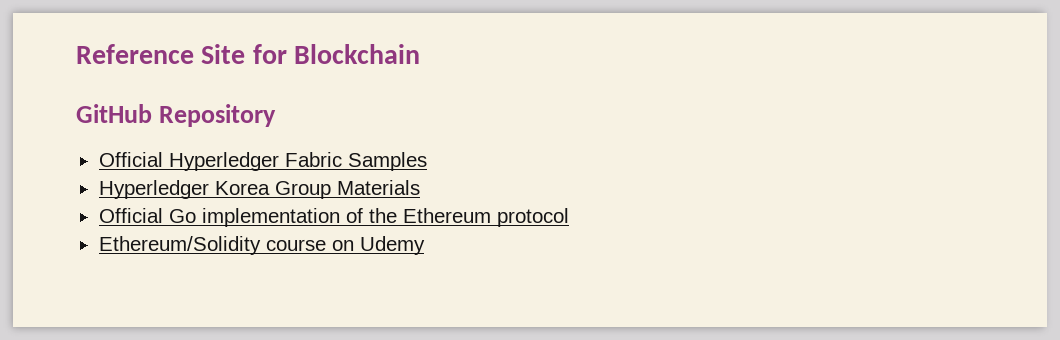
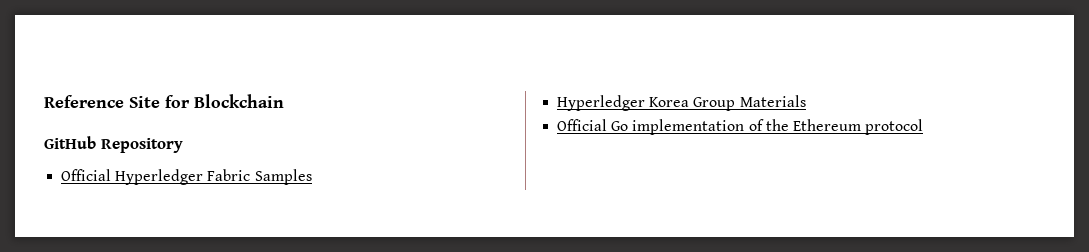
- Ethereum/Solidity course on Udemy

